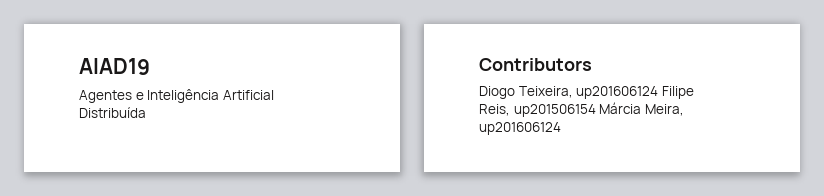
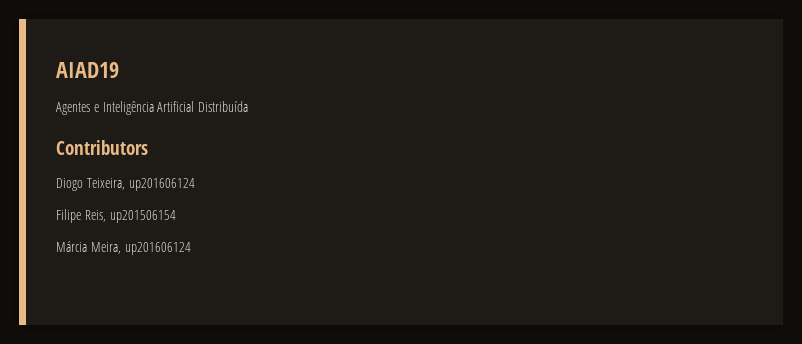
- Diogo Teixeira, up201606124 Filipe Reis, up201506154 Márcia Meira, up201606124
+ Diogo Teixeira, up201606124
+ Filipe Reis, up201506154
+ Márcia Meira, up201606124

